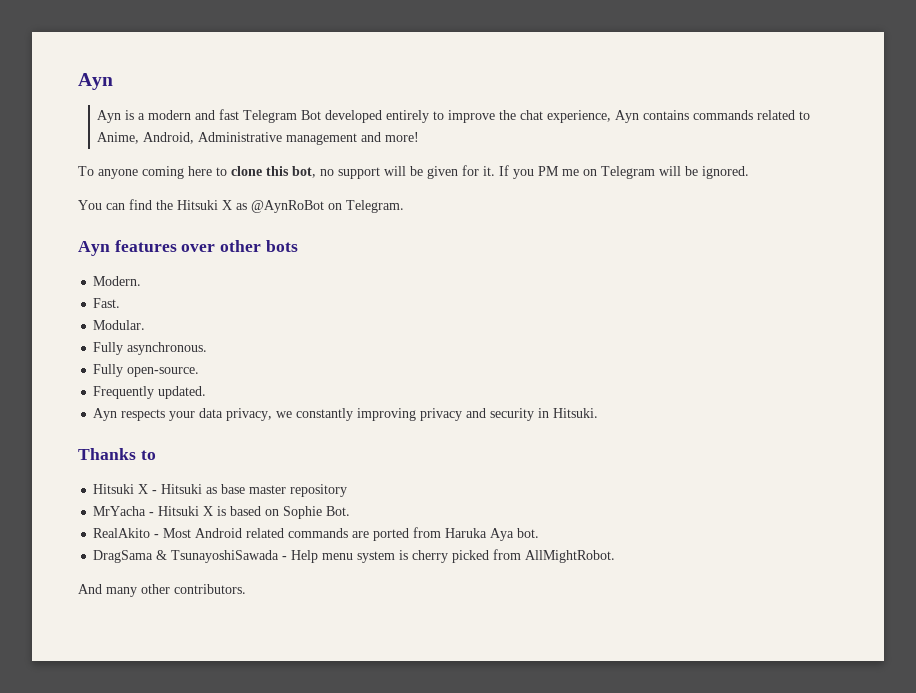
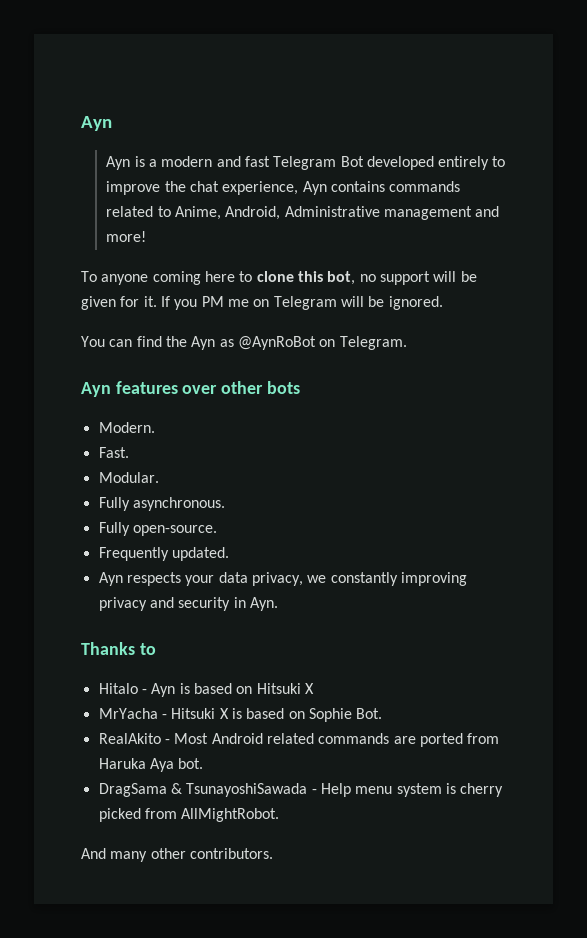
- You can find the Hitsuki X as @AynRoBot on Telegram.
+ You can find the Ayn as @AynRoBot on Telegram.
- Ayn respects your data privacy, we constantly improving privacy and security in Hitsuki.
+ Ayn respects your data privacy, we constantly improving privacy and security in Ayn.
- Hitsuki X - Hitsuki as base master repository
+ Hitalo - Ayn is based on Hitsuki X

